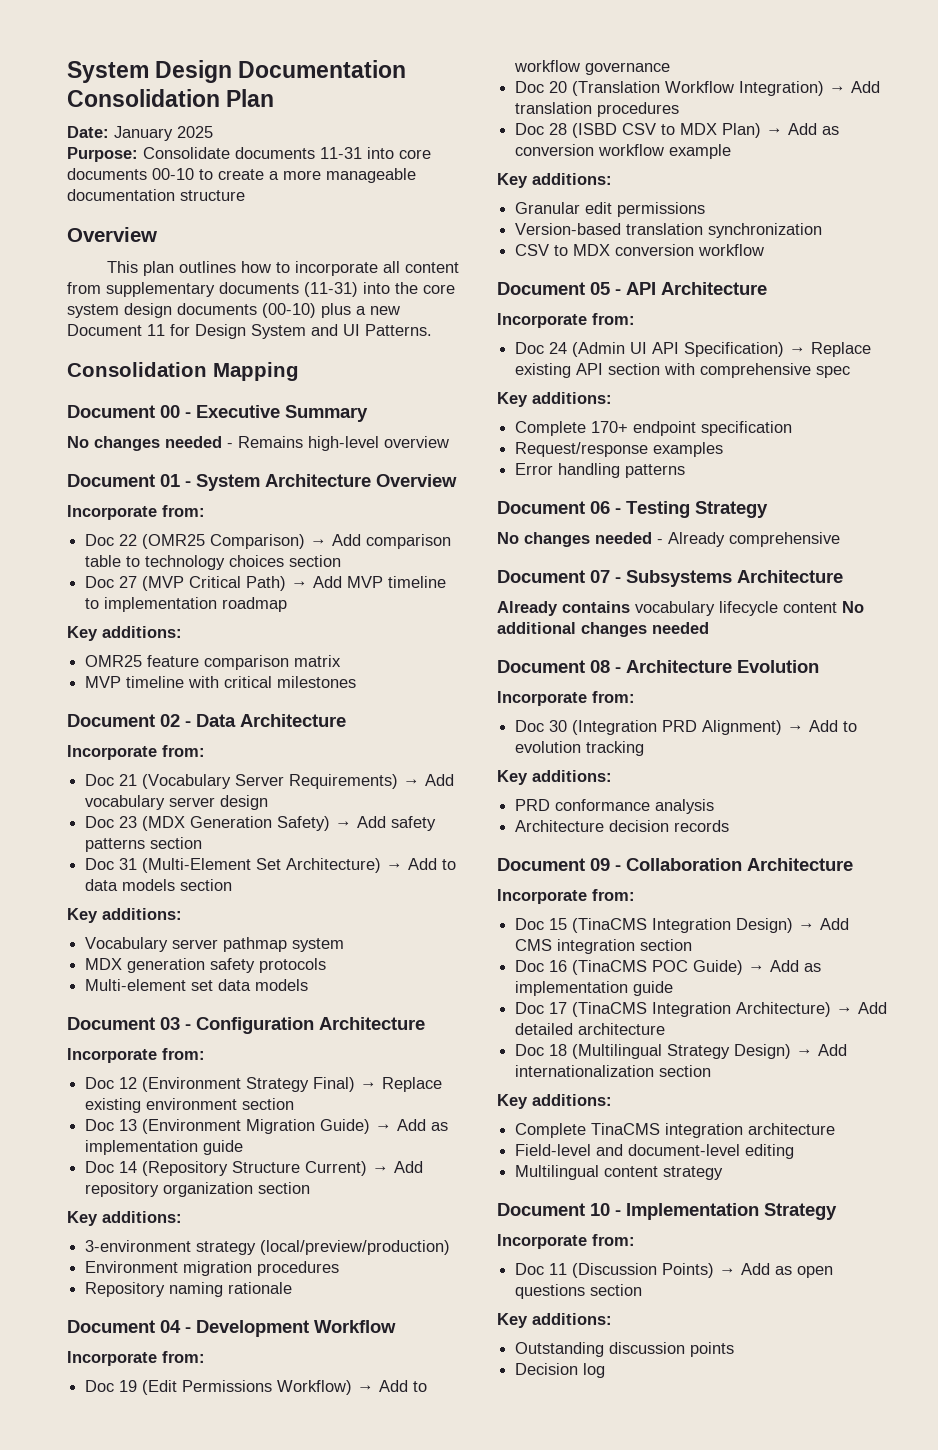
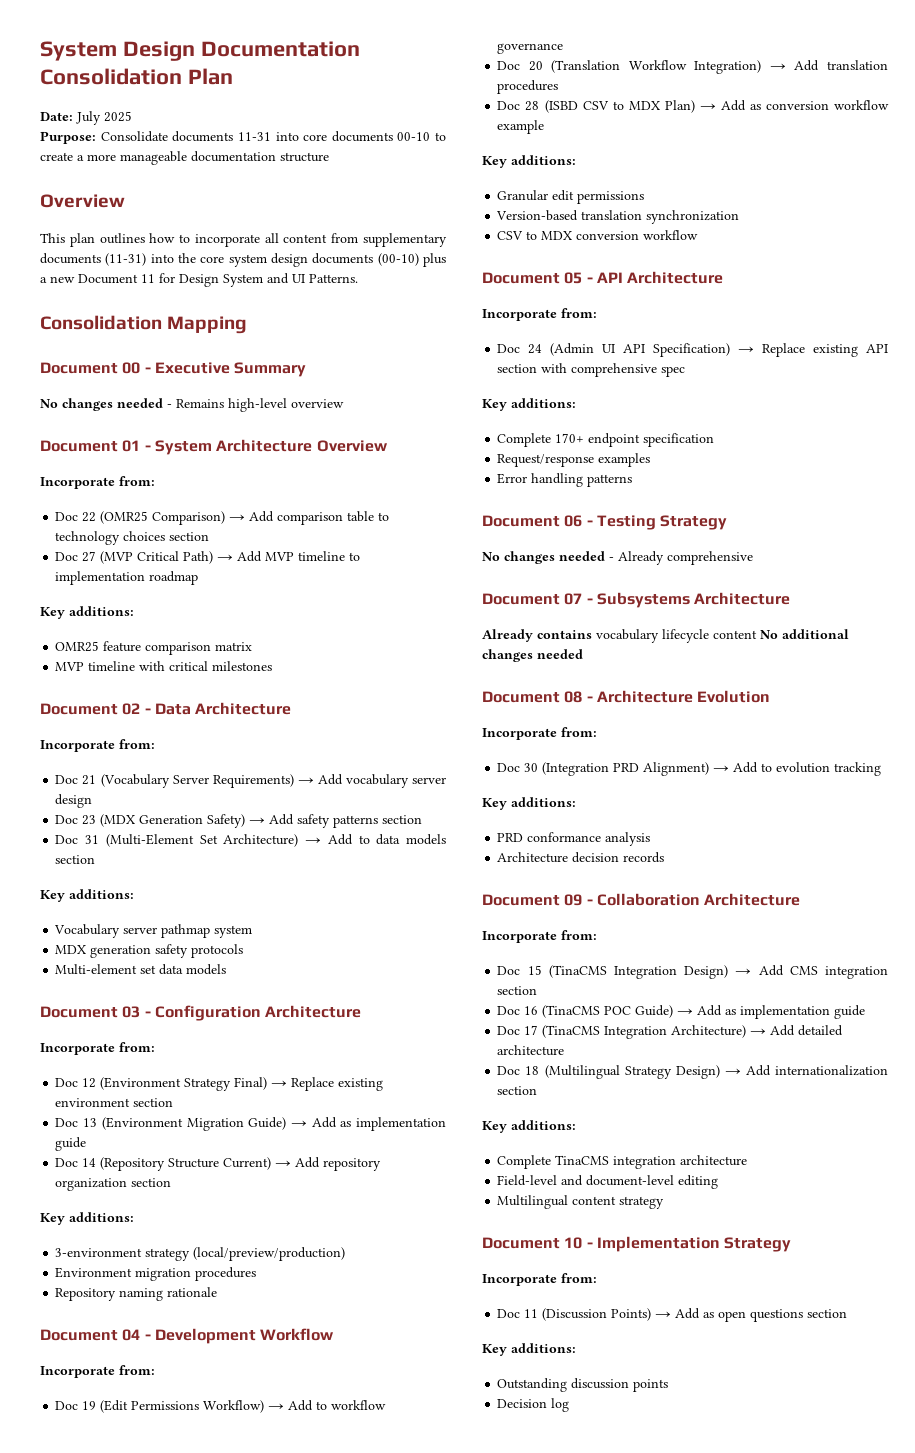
- Date: January 2025
+ Date: July 2025

